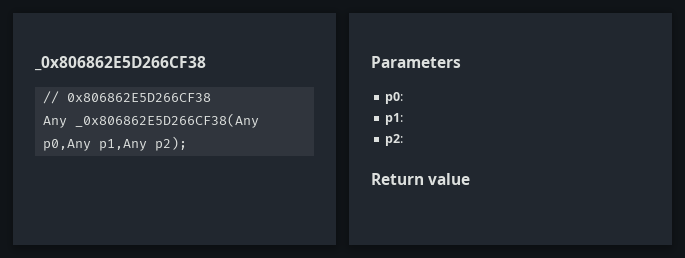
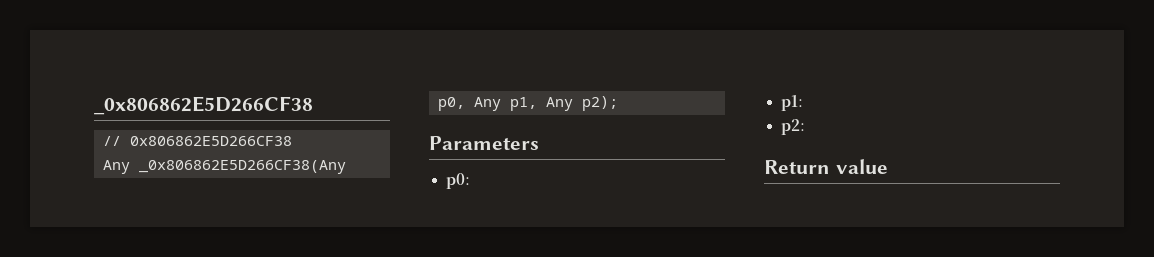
- Any _0x806862E5D266CF38(Any p0,Any p1,Any p2);
+ Any _0x806862E5D266CF38(Any p0, Any p1, Any p2);

